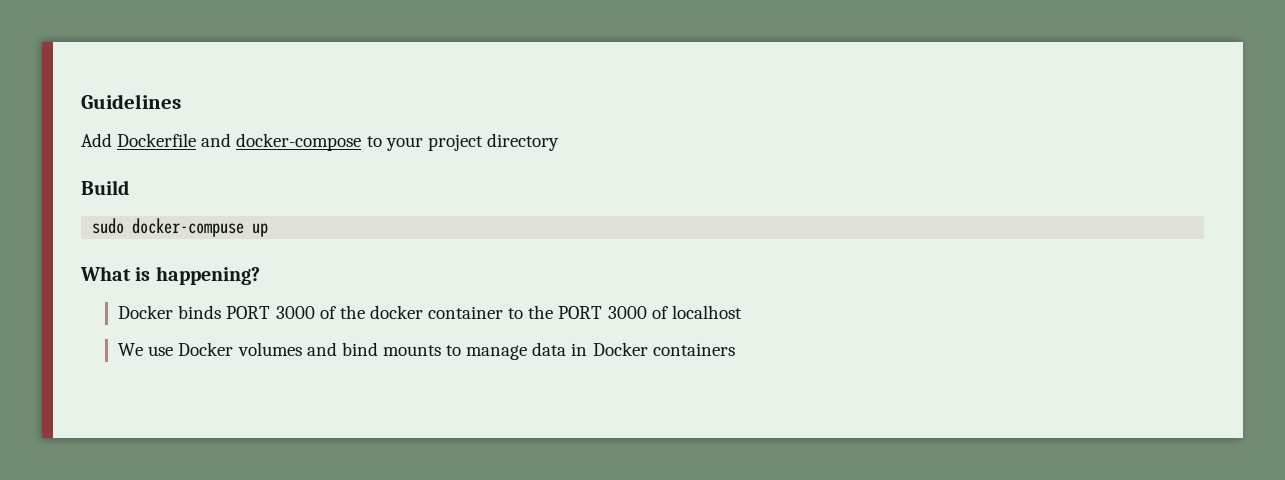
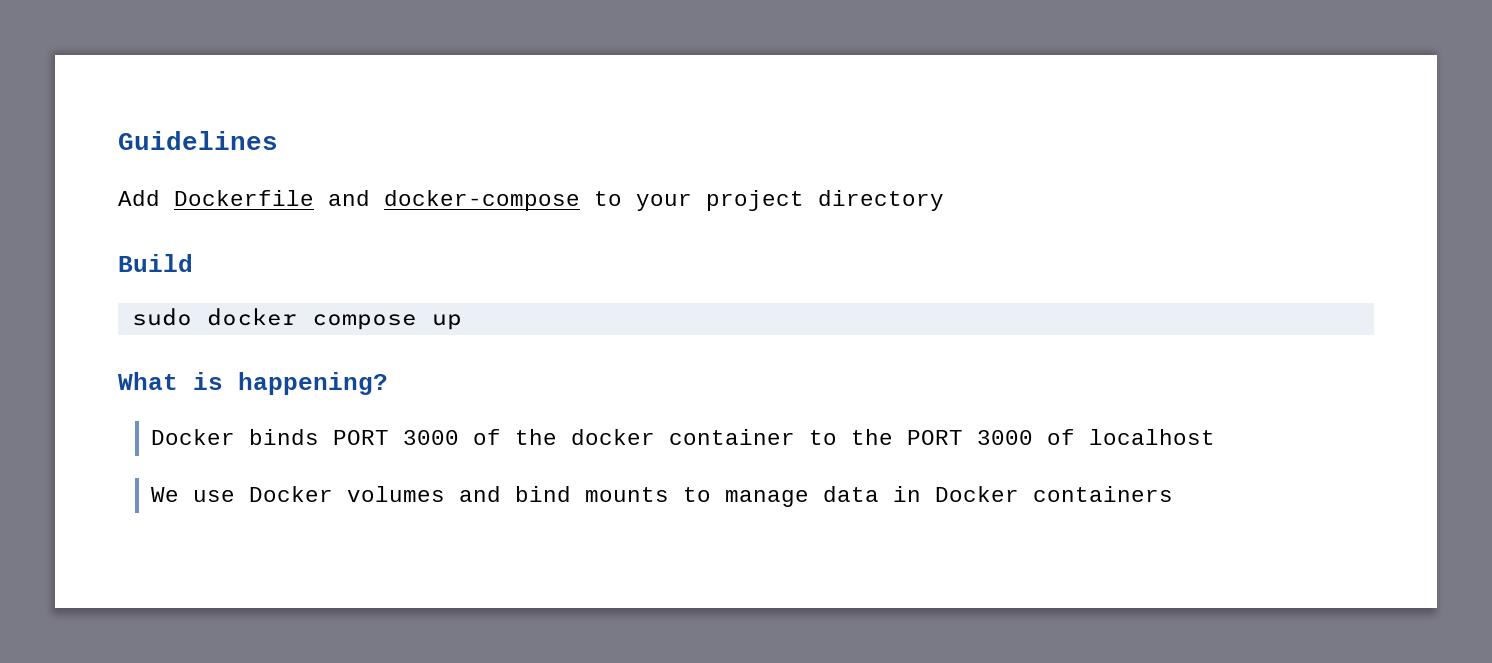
- sudo docker-compuse up
+ sudo docker compose up

